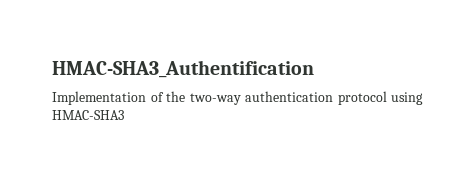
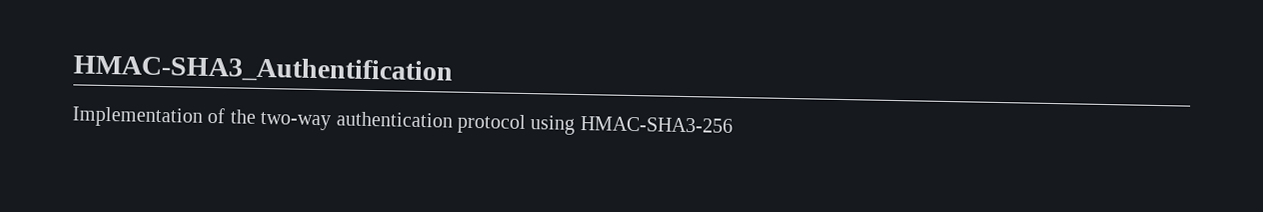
- Implementation of the two-way authentication protocol using HMAC-SHA3
+ Implementation of the two-way authentication protocol using HMAC-SHA3-256

